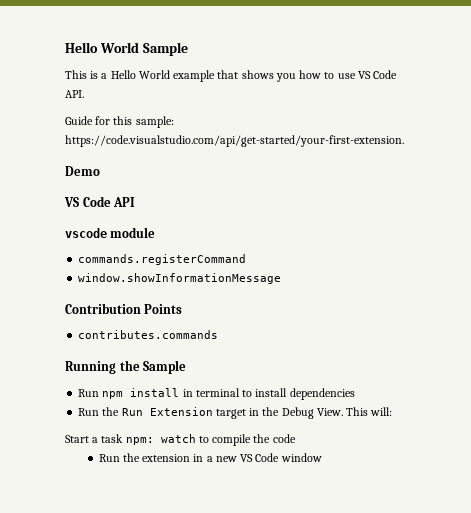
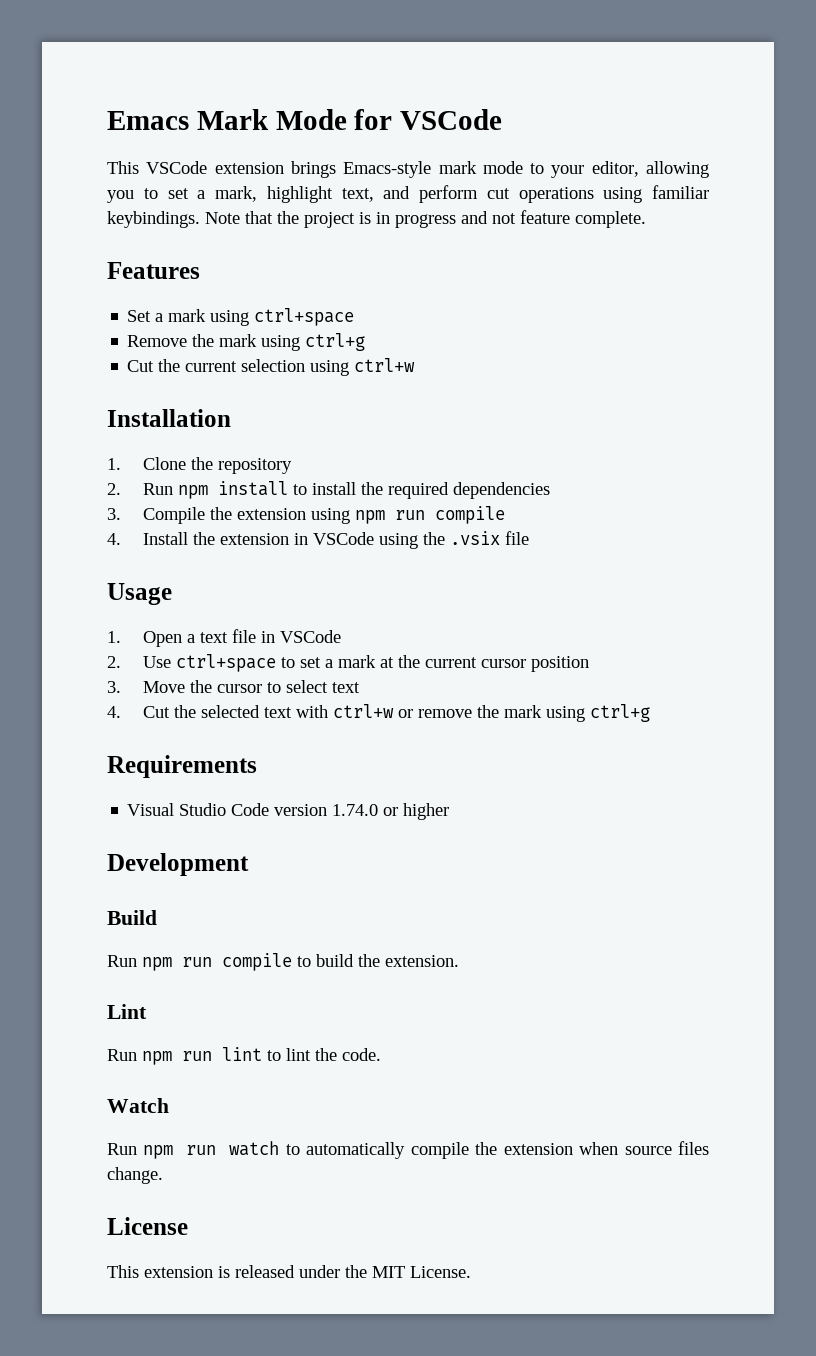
- Hello World Sample
- This is a Hello World example that shows you how to use VS Code API.
- Guide for this sample: https://code.visualstudio.com/api/get-started/your-first-extension.
- Demo
- VS Code API
- vscode module
- commands.registerCommand
- window.showInformationMessage
- Contribution Points
- contributes.commands
- Running the Sample
- Run npm install in terminal to install dependencies
- Run the Run Extension target in the Debug View. This will:
- Start a task npm: watch to compile the code
- Run the extension in a new VS Code window
+ Emacs Mark Mode for VSCode
+ This VSCode extension brings Emacs-style mark mode to your editor, allowing you to set a mark, highlight text, and perform cut operations using familiar keybindings. Note that the project is in progress and not feature complete.
+ Features
+ Set a mark using ctrl+space
+ Remove the mark using ctrl+g
+ Cut the current selection using ctrl+w
+ Installation
+ 1. Clone the repository
+ 2. Run npm install to install the required dependencies
+ 3. Compile the extension using npm run compile
+ 4. Install the extension in VSCode using the .vsix file
+ Usage
+ 1. Open a text file in VSCode
+ 2. Use ctrl+space to set a mark at the current cursor position
+ 3. Move the cursor to select text
+ 4. Cut the selected text with ctrl+w or remove the mark using ctrl+g
+ Requirements
+ Visual Studio Code version 1.74.0 or higher
+ Development
+ Build
+ Run npm run compile to build the extension.
+ Lint
+ Run npm run lint to lint the code.
+ Watch
+ Run npm run watch to automatically compile the extension when source files change.
+ License
+ This extension is released under the MIT License.

